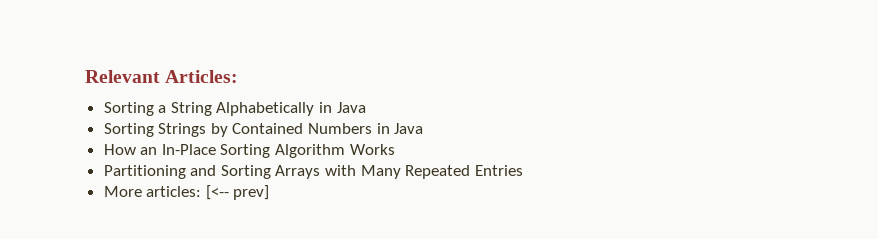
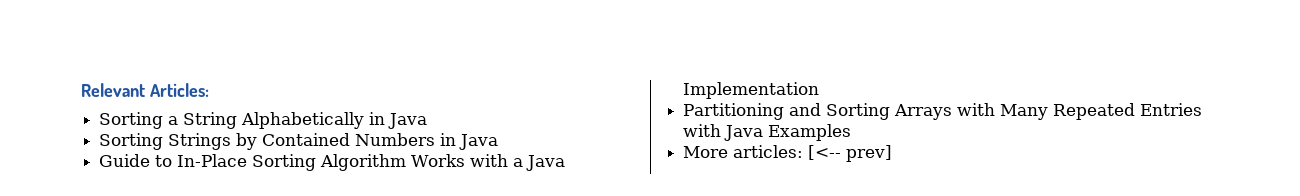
- How an In-Place Sorting Algorithm Works
+ Guide to In-Place Sorting Algorithm Works with a Java Implementation
- Partitioning and Sorting Arrays with Many Repeated Entries
+ Partitioning and Sorting Arrays with Many Repeated Entries with Java Examples

